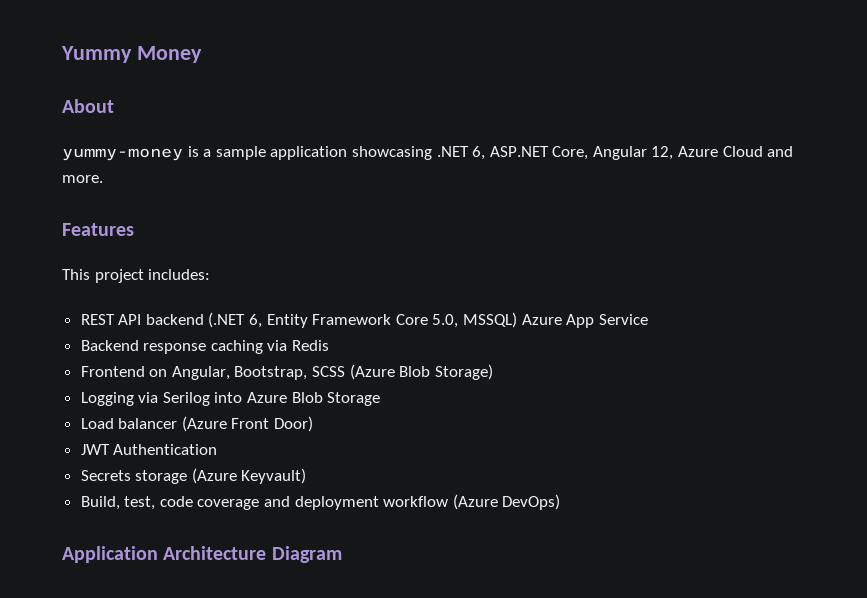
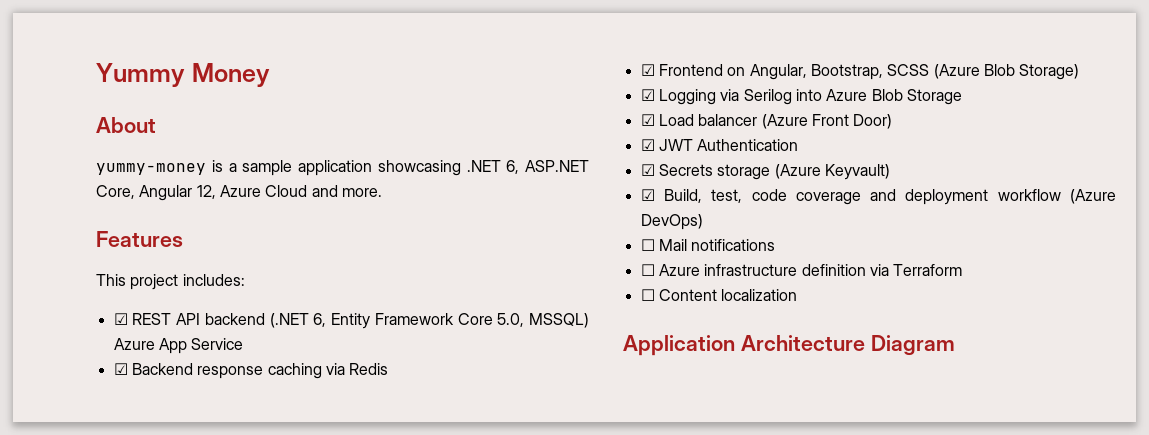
- REST API backend (.NET 6, Entity Framework Core 5.0, MSSQL) Azure App Service
+ ☑ REST API backend (.NET 6, Entity Framework Core 5.0, MSSQL) Azure App Service
- Backend response caching via Redis
+ ☑ Backend response caching via Redis
- Frontend on Angular, Bootstrap, SCSS (Azure Blob Storage)
+ ☑ Frontend on Angular, Bootstrap, SCSS (Azure Blob Storage)
- Logging via Serilog into Azure Blob Storage
+ ☑ Logging via Serilog into Azure Blob Storage
- Load balancer (Azure Front Door)
+ ☑ Load balancer (Azure Front Door)
- JWT Authentication
+ ☑ JWT Authentication
- Secrets storage (Azure Keyvault)
+ ☑ Secrets storage (Azure Keyvault)
- Build, test, code coverage and deployment workflow (Azure DevOps)
+ ☑ Build, test, code coverage and deployment workflow (Azure DevOps)
+ ☐ Mail notifications
+ ☐ Azure infrastructure definition via Terraform
+ ☐ Content localization

